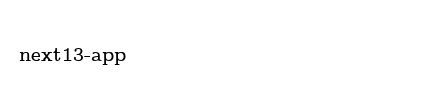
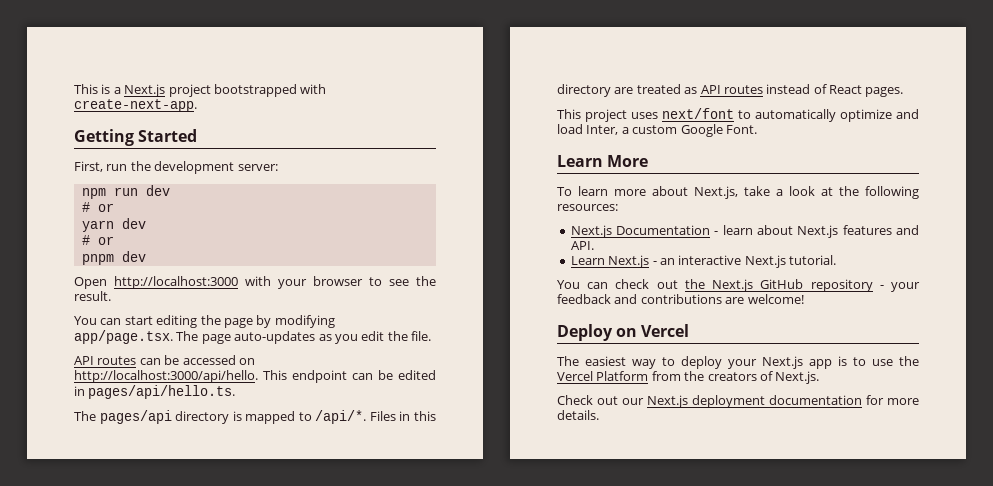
- next13-app
+ This is a Next.js project bootstrapped with create-next-app.
+ Getting Started
+ First, run the development server:
+ npm run dev
+ # or
+ yarn dev
+ # or
+ pnpm dev
+ Open http://localhost:3000 with your browser to see the result.
+ You can start editing the page by modifying app/page.tsx. The page auto-updates as you edit the file.
+ API routes can be accessed on http://localhost:3000/api/hello. This endpoint can be edited in pages/api/hello.ts.
+ The pages/api directory is mapped to /api/*. Files in this directory are treated as API routes instead of React pages.
+ This project uses next/font to automatically optimize and load Inter, a custom Google Font.
+ Learn More
+ To learn more about Next.js, take a look at the following resources:
+ Next.js Documentation - learn about Next.js features and API.
+ Learn Next.js - an interactive Next.js tutorial.
+ You can check out the Next.js GitHub repository - your feedback and contributions are welcome!
+ Deploy on Vercel
+ The easiest way to deploy your Next.js app is to use the Vercel Platform from the creators of Next.js.
+ Check out our Next.js deployment documentation for more details.

